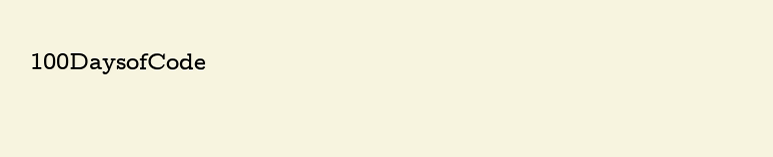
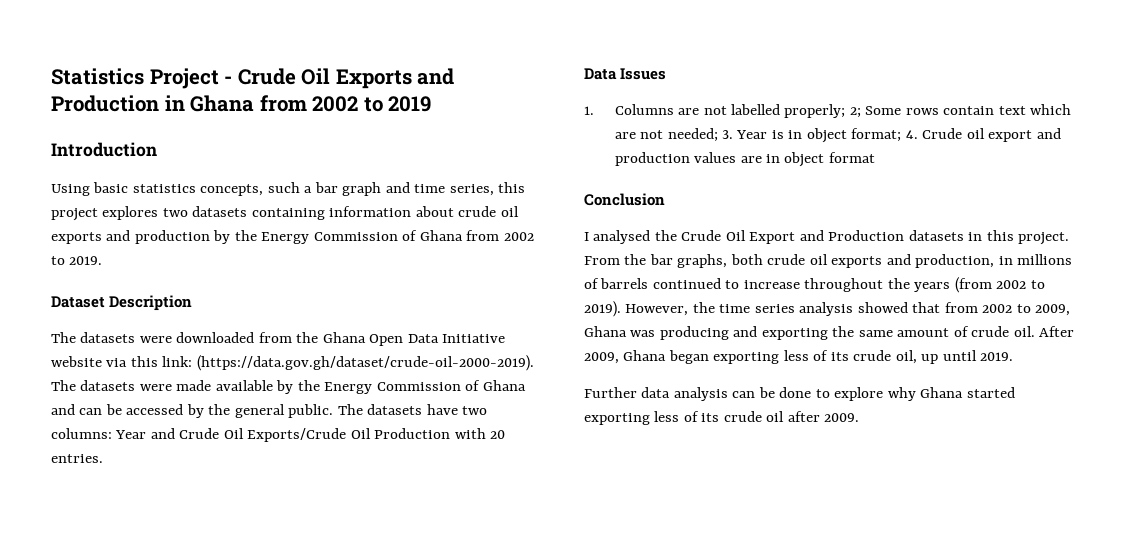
- 100DaysofCode
+ Statistics Project - Crude Oil Exports and Production in Ghana from 2002 to 2019
+ Introduction
+ Using basic statistics concepts, such a bar graph and time series, this project explores two datasets containing information about crude oil exports and production by the Energy Commission of Ghana from 2002 to 2019.
+ Dataset Description
+ The datasets were downloaded from the Ghana Open Data Initiative website via this link: (https://data.gov.gh/dataset/crude-oil-2000-2019). The datasets were made available by the Energy Commission of Ghana and can be accessed by the general public. The datasets have two columns: Year and Crude Oil Exports/Crude Oil Production with 20 entries.
+ Data Issues
+ 1. Columns are not labelled properly; 2; Some rows contain text which are not needed; 3. Year is in object format; 4. Crude oil export and production values are in object format
+ Conclusion
+ I analysed the Crude Oil Export and Production datasets in this project. From the bar graphs, both crude oil exports and production, in millions of barrels continued to increase throughout the years (from 2002 to 2019). However, the time series analysis showed that from 2002 to 2009, Ghana was producing and exporting the same amount of crude oil. After 2009, Ghana began exporting less of its crude oil, up until 2019.
+ Further data analysis can be done to explore why Ghana started exporting less of its crude oil after 2009.

